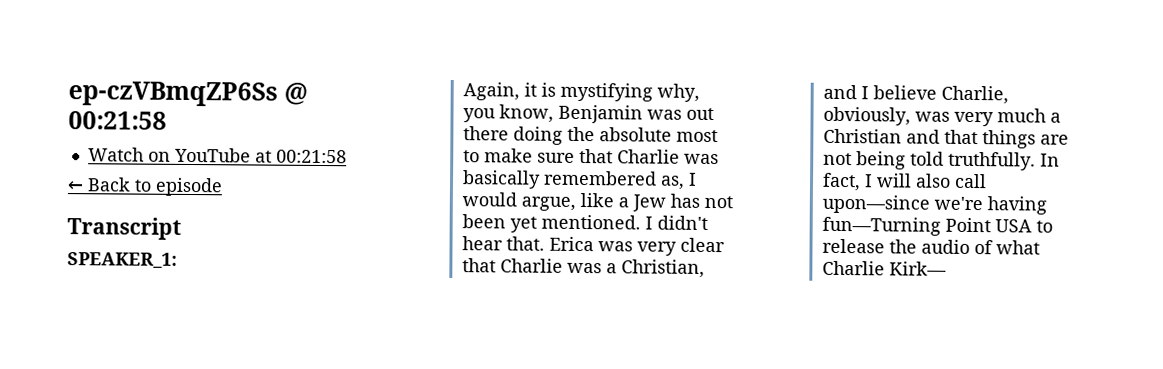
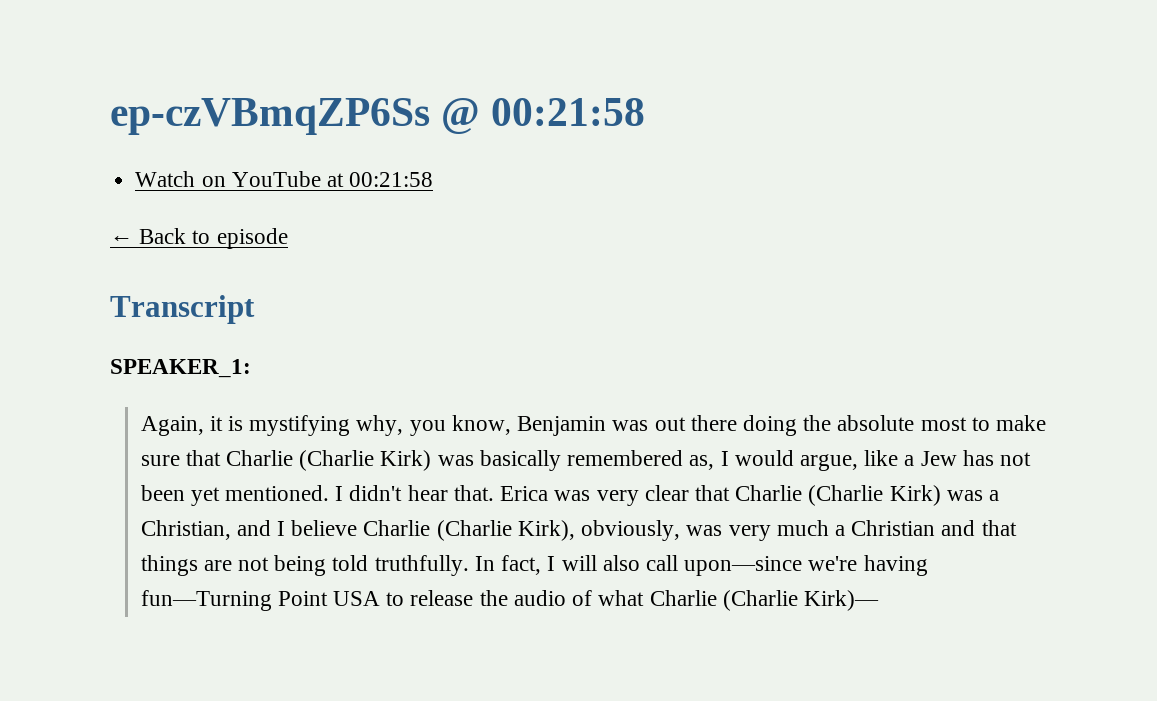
- Again, it is mystifying why, you know, Benjamin was out there doing the absolute most to make sure that Charlie was basically remembered as, I would argue, like a Jew has not been yet mentioned.
+ Again, it is mystifying why, you know, Benjamin was out there doing the absolute most to make sure that Charlie (Charlie Kirk) was basically remembered as, I would argue, like a Jew has not been yet mentioned.
- Erica was very clear that Charlie was a Christian, and I believe Charlie, obviously, was very much a Christian and that things are not being told truthfully.
+ Erica was very clear that Charlie (Charlie Kirk) was a Christian, and I believe Charlie (Charlie Kirk), obviously, was very much a Christian and that things are not being told truthfully.
- In fact, I will also call upon—since we're having fun—Turning Point USA to release the audio of what Charlie Kirk—
+ In fact, I will also call upon—since we're having fun—Turning Point USA to release the audio of what Charlie (Charlie Kirk)—

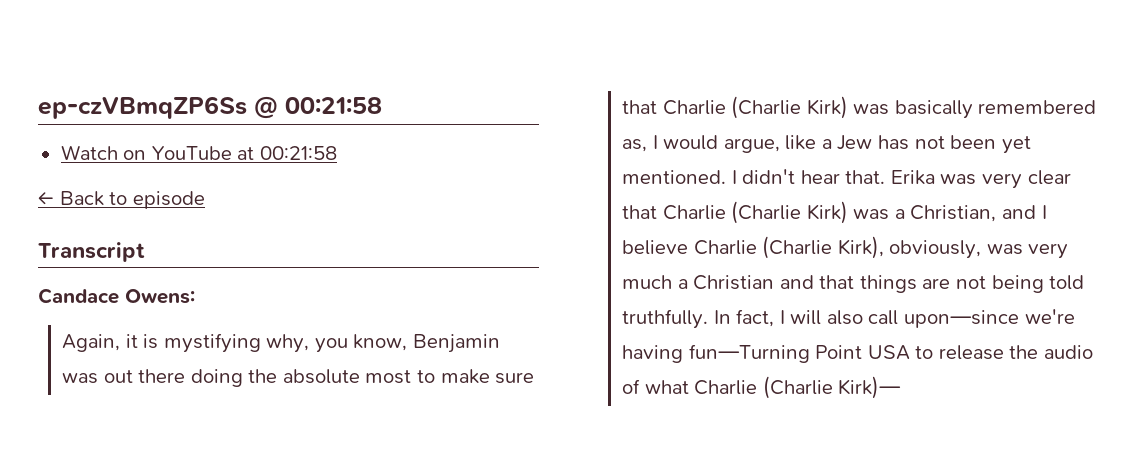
- SPEAKER_1:
+ Candace Owens:
- Erica was very clear that Charlie (Charlie Kirk) was a Christian, and I believe Charlie (Charlie Kirk), obviously, was very much a Christian and that things are not being told truthfully.
+ Erika was very clear that Charlie (Charlie Kirk) was a Christian, and I believe Charlie (Charlie Kirk), obviously, was very much a Christian and that things are not being told truthfully.

